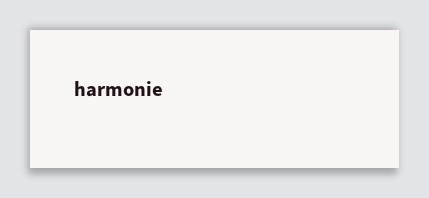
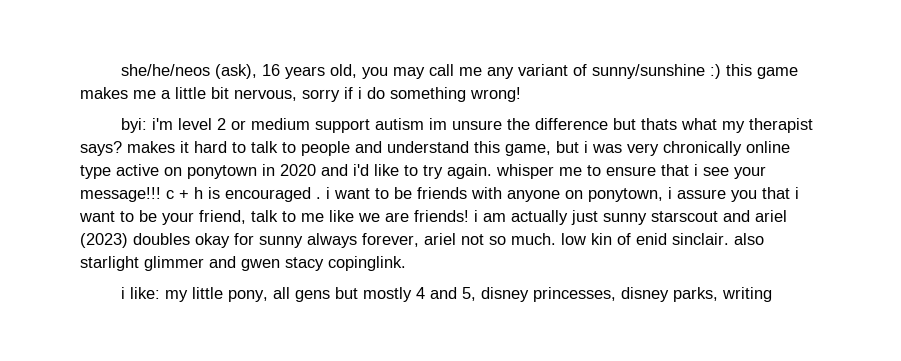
- harmonie
+ she/he/neos (ask), 16 years old, you may call me any variant of sunny/sunshine :) this game makes me a little bit nervous, sorry if i do something wrong!
+ byi: i'm level 2 or medium support autism im unsure the difference but thats what my therapist says? makes it hard to talk to people and understand this game, but i was very chronically online type active on ponytown in 2020 and i'd like to try again. whisper me to ensure that i see your message!!! c + h is encouraged . i want to be friends with anyone on ponytown, i assure you that i want to be your friend, talk to me like we are friends! i am actually just sunny starscout and ariel (2023) doubles okay for sunny always forever, ariel not so much. low kin of enid sinclair. also starlight glimmer and gwen stacy copinglink.
+ i like: my little pony, all gens but mostly 4 and 5, disney princesses, disney parks, writing

